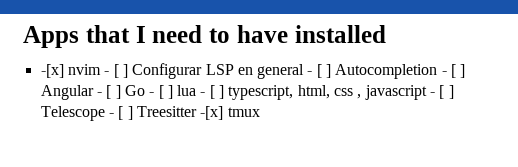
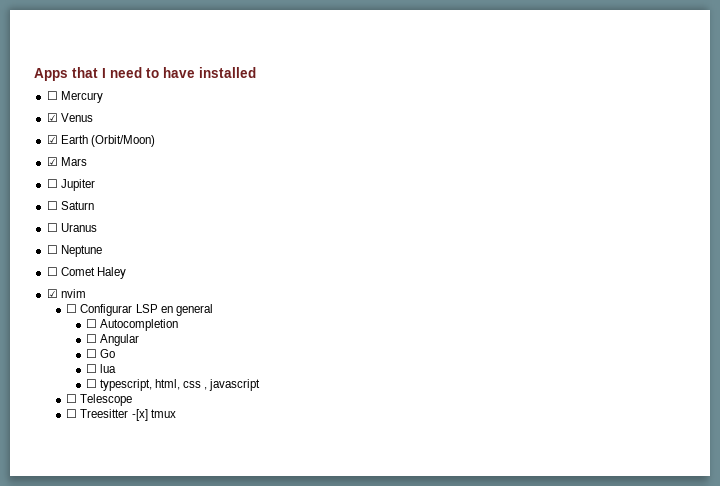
- -[x] nvim - [ ] Configurar LSP en general - [ ] Autocompletion - [ ] Angular - [ ] Go - [ ] lua - [ ] typescript, html, css , javascript - [ ] Telescope - [ ] Treesitter -[x] tmux
+ ☐ Mercury
+ ☑ Venus
+ ☑ Earth (Orbit/Moon)
+ ☑ Mars
+ ☐ Jupiter
+ ☐ Saturn
+ ☐ Uranus
+ ☐ Neptune
+ ☐ Comet Haley
+ ☑ nvim
+ ☐ Configurar LSP en general
+ ☐ Autocompletion
+ ☐ Angular
+ ☐ Go
+ ☐ lua
+ ☐ typescript, html, css , javascript
+ ☐ Telescope
+ ☐ Treesitter -[x] tmux

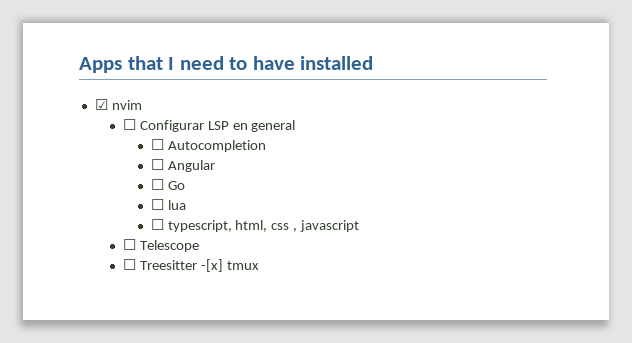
- ☐ Mercury
- ☑ Venus
- ☑ Earth (Orbit/Moon)
- ☑ Mars
- ☐ Jupiter
- ☐ Saturn
- ☐ Uranus
- ☐ Neptune
- ☐ Comet Haley

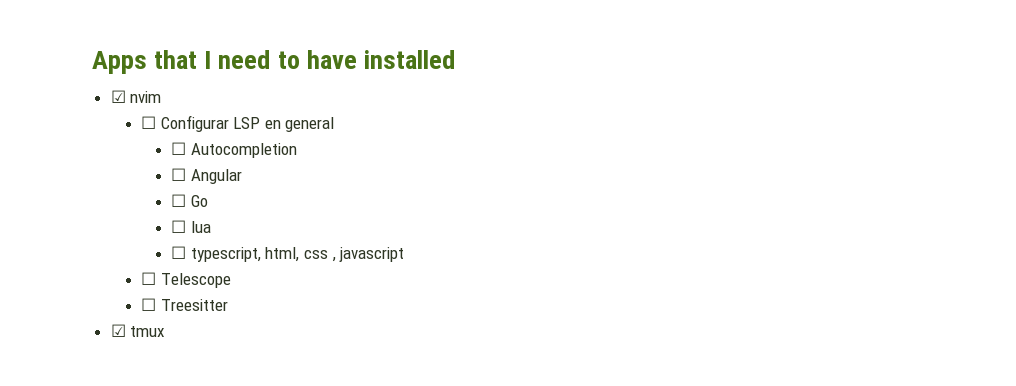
- ☐ Treesitter -[x] tmux
+ ☐ Treesitter
+ ☑ tmux

